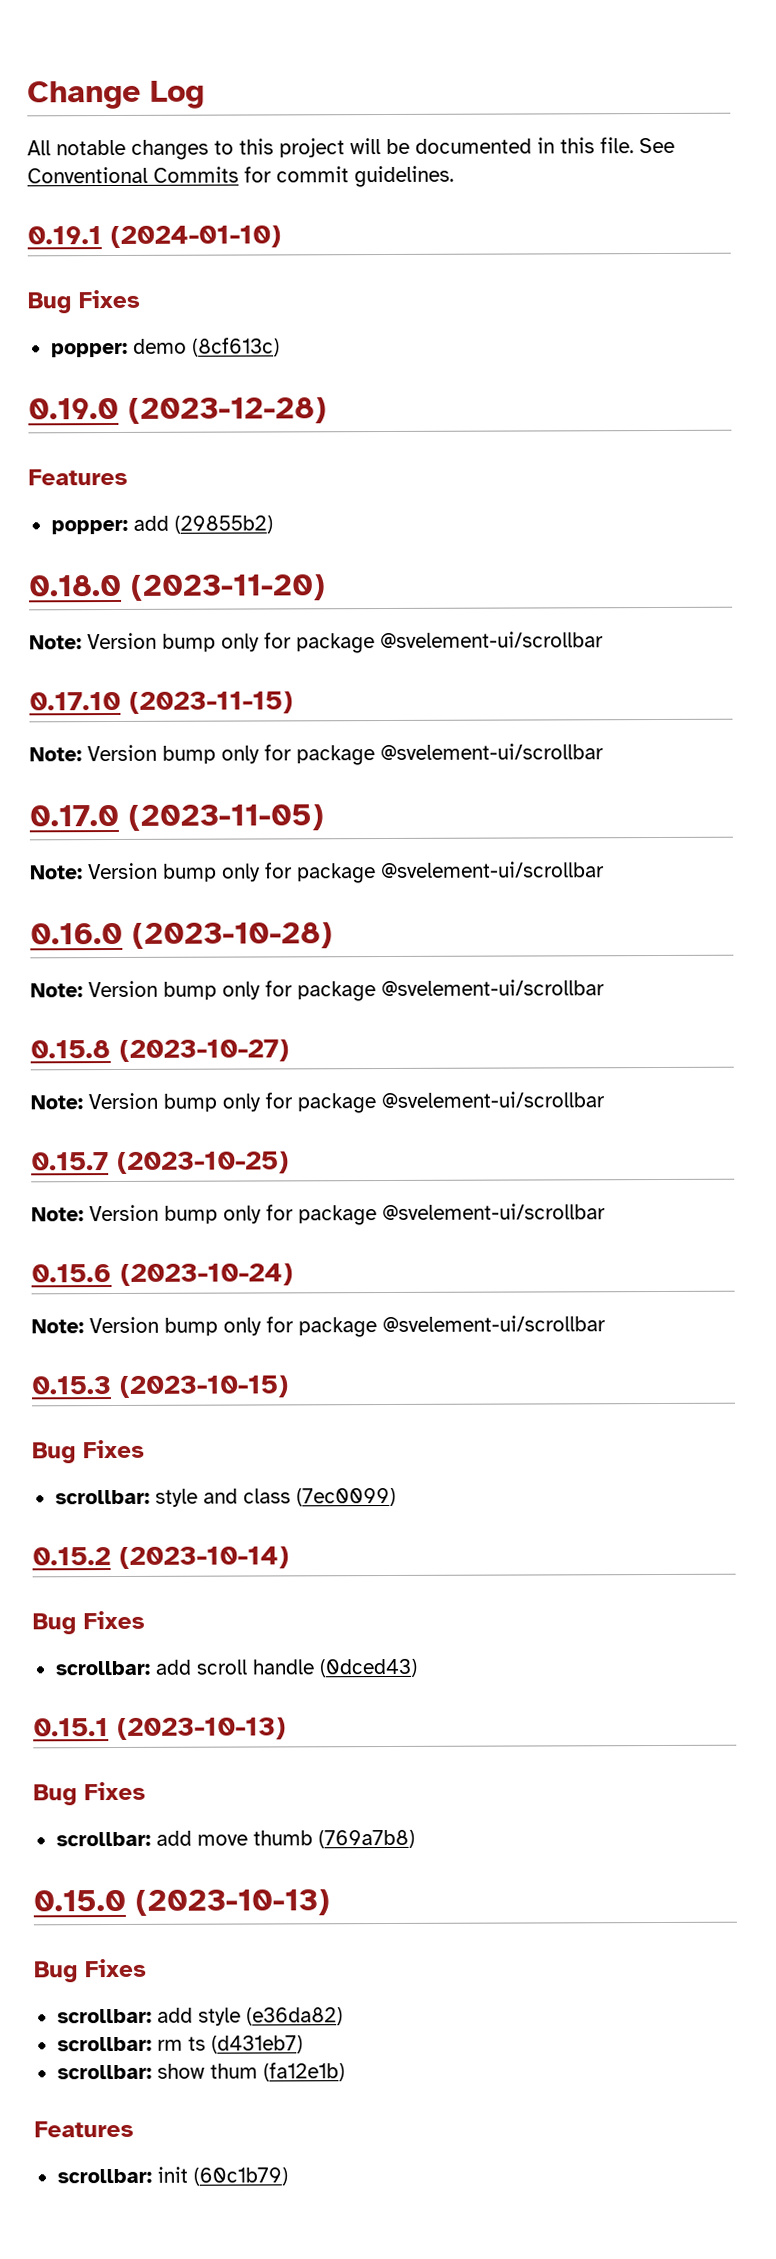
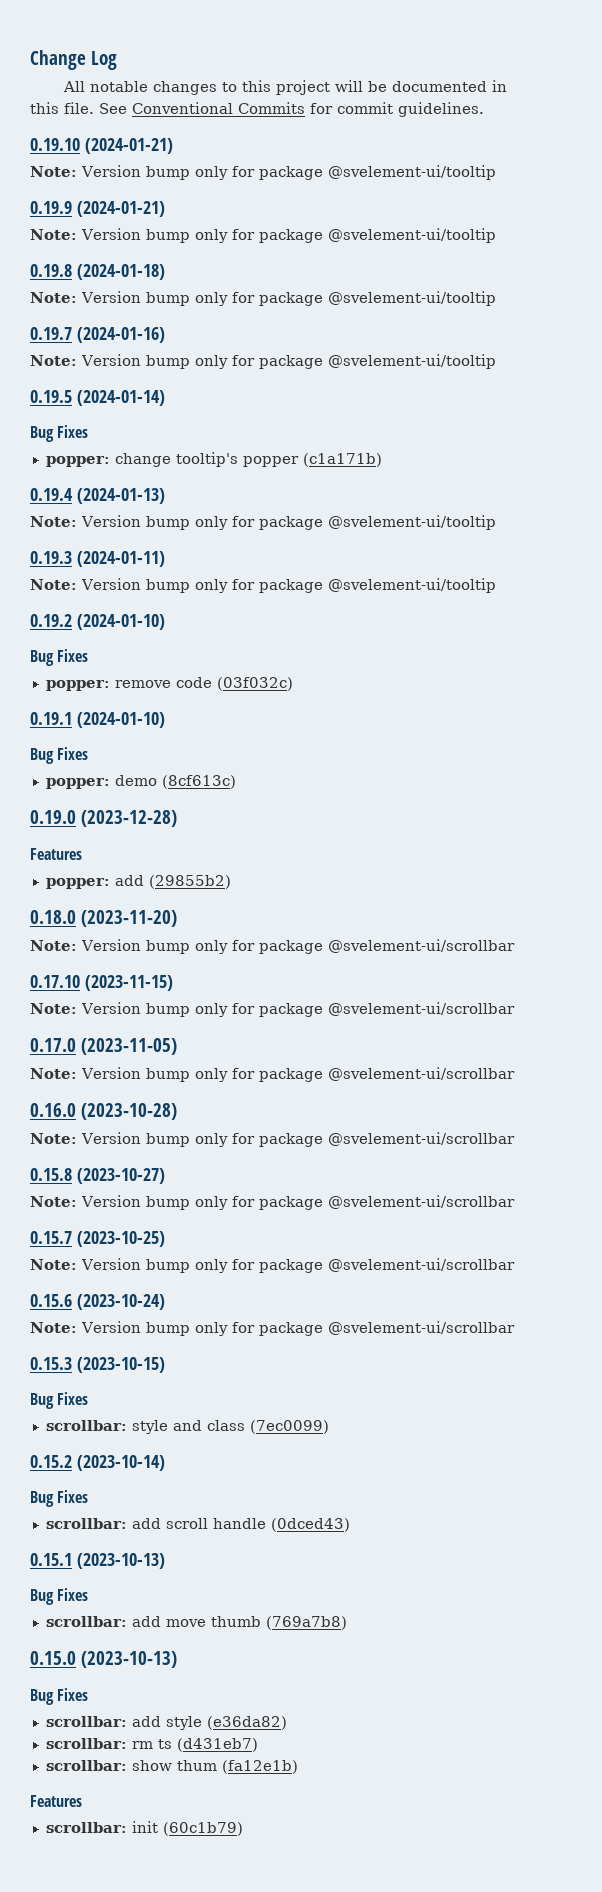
+ 0.19.10 (2024-01-21)
+ Note: Version bump only for package @svelement-ui/tooltip
+ 0.19.9 (2024-01-21)
+ Note: Version bump only for package @svelement-ui/tooltip
+ 0.19.8 (2024-01-18)
+ Note: Version bump only for package @svelement-ui/tooltip
+ 0.19.7 (2024-01-16)
+ Note: Version bump only for package @svelement-ui/tooltip
+ 0.19.5 (2024-01-14)
+ Bug Fixes
+ popper: change tooltip's popper (c1a171b)
+ 0.19.4 (2024-01-13)
+ Note: Version bump only for package @svelement-ui/tooltip
+ 0.19.3 (2024-01-11)
+ Note: Version bump only for package @svelement-ui/tooltip
+ 0.19.2 (2024-01-10)
+ Bug Fixes
+ popper: remove code (03f032c)

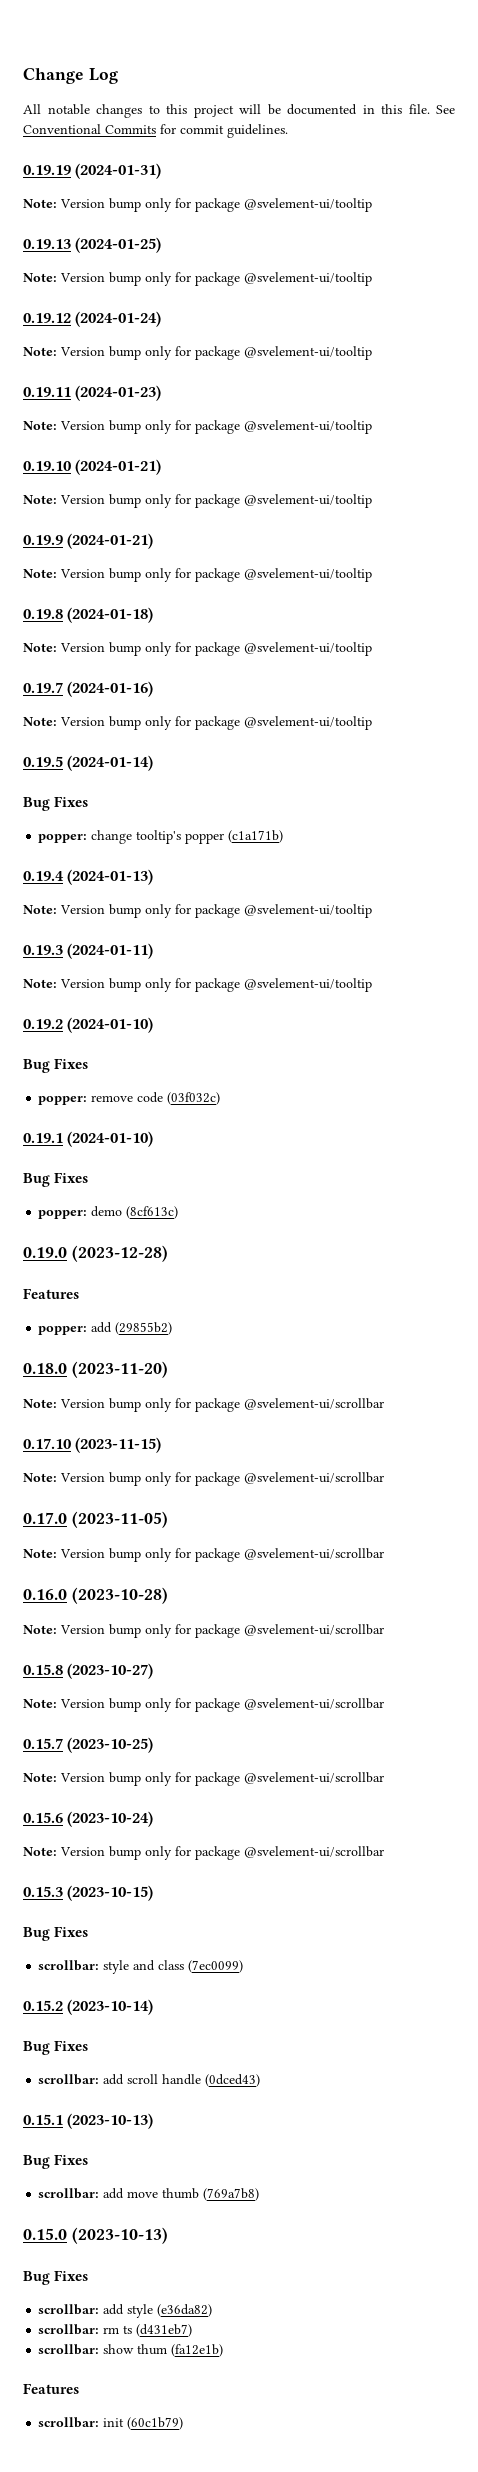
+ 0.19.19 (2024-01-31)
+ Note: Version bump only for package @svelement-ui/tooltip
+ 0.19.13 (2024-01-25)
+ Note: Version bump only for package @svelement-ui/tooltip
+ 0.19.12 (2024-01-24)
+ Note: Version bump only for package @svelement-ui/tooltip
+ 0.19.11 (2024-01-23)
+ Note: Version bump only for package @svelement-ui/tooltip

